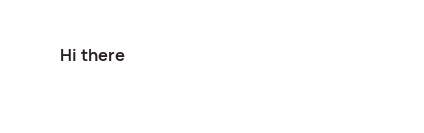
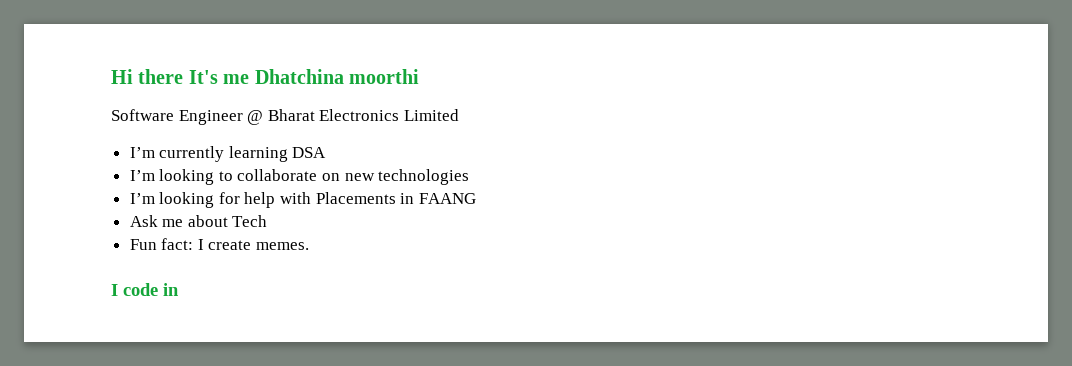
- Hi there
+ Hi there It's me Dhatchina moorthi
+ Software Engineer @ Bharat Electronics Limited
+ I’m currently learning DSA
+ I’m looking to collaborate on new technologies
+ I’m looking for help with Placements in FAANG
+ Ask me about Tech
+ Fun fact: I create memes.
+ I code in

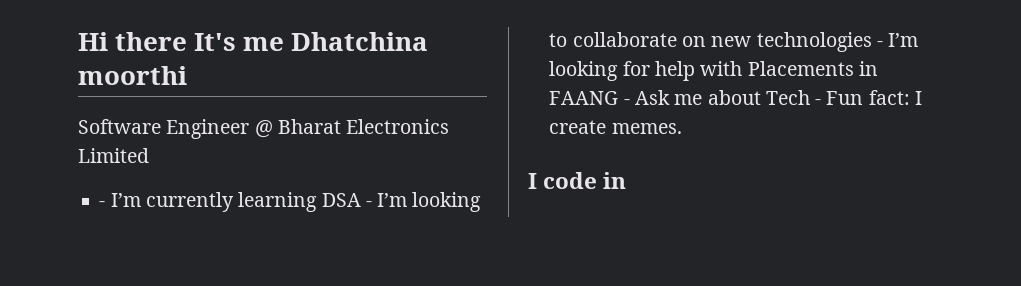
- I’m currently learning DSA
- I’m looking to collaborate on new technologies
- I’m looking for help with Placements in FAANG
- Ask me about Tech
- Fun fact: I create memes.
+ - I’m currently learning DSA - I’m looking to collaborate on new technologies - I’m looking for help with Placements in FAANG - Ask me about Tech - Fun fact: I create memes.

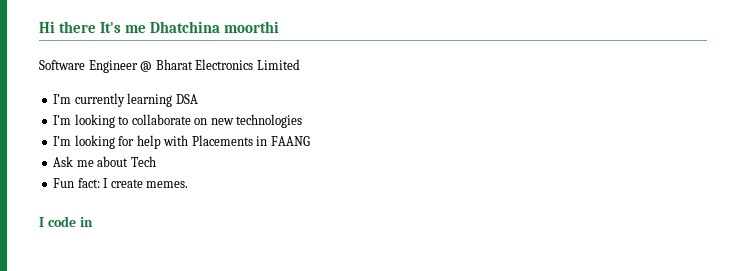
- - I’m currently learning DSA - I’m looking to collaborate on new technologies - I’m looking for help with Placements in FAANG - Ask me about Tech - Fun fact: I create memes.
+ I’m currently learning DSA
+ I’m looking to collaborate on new technologies
+ I’m looking for help with Placements in FAANG
+ Ask me about Tech
+ Fun fact: I create memes.

